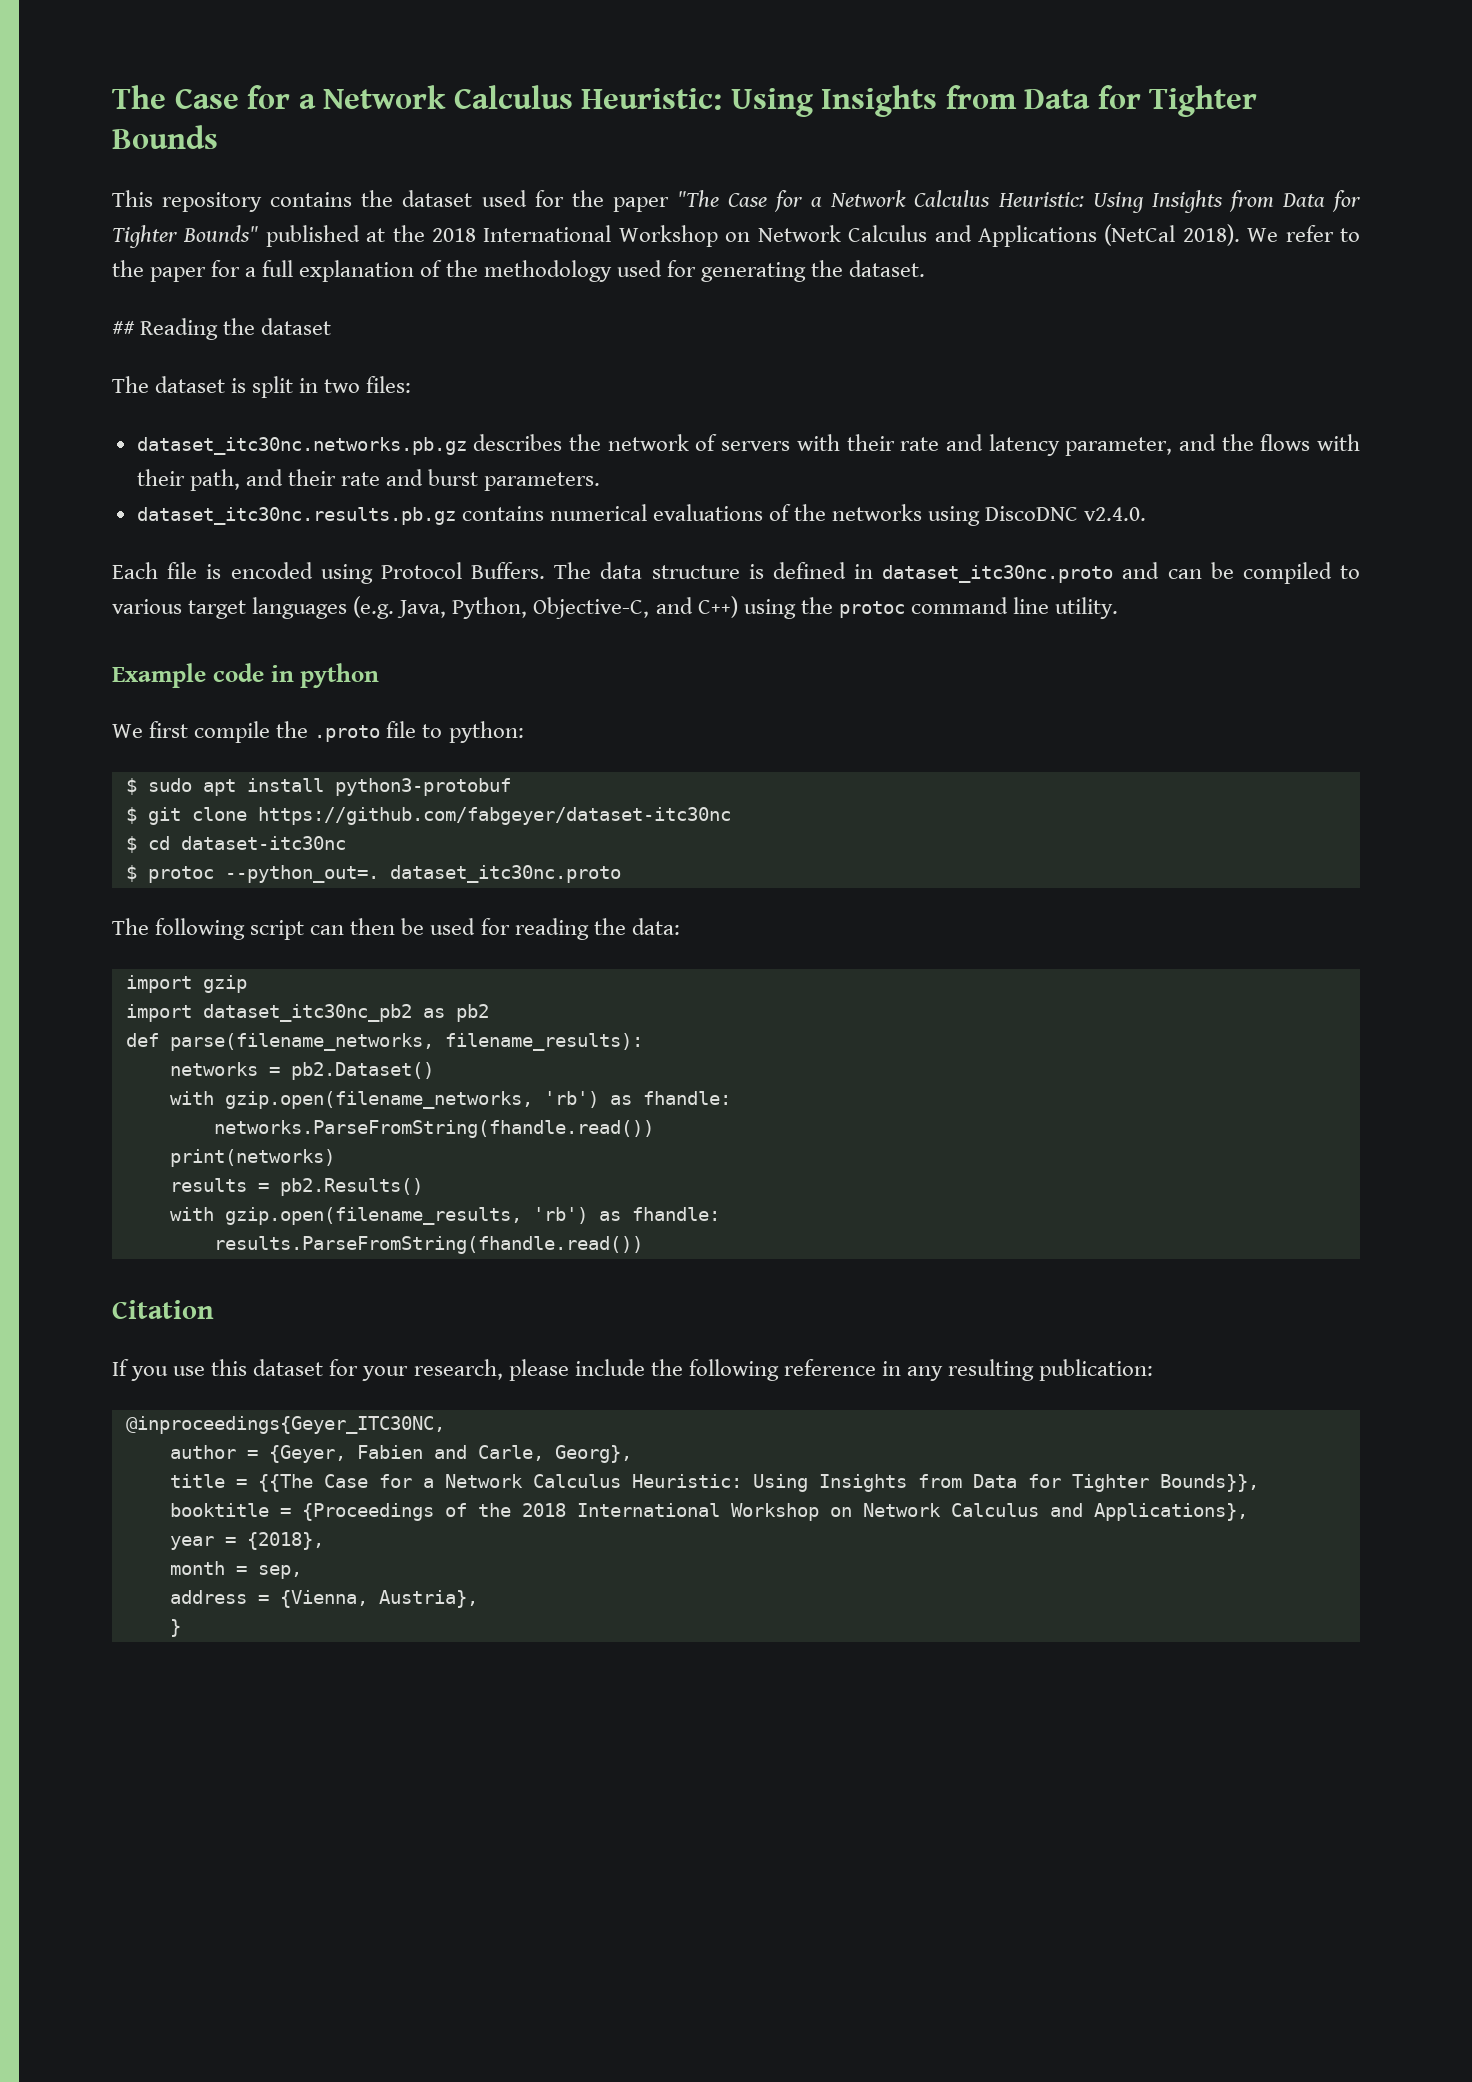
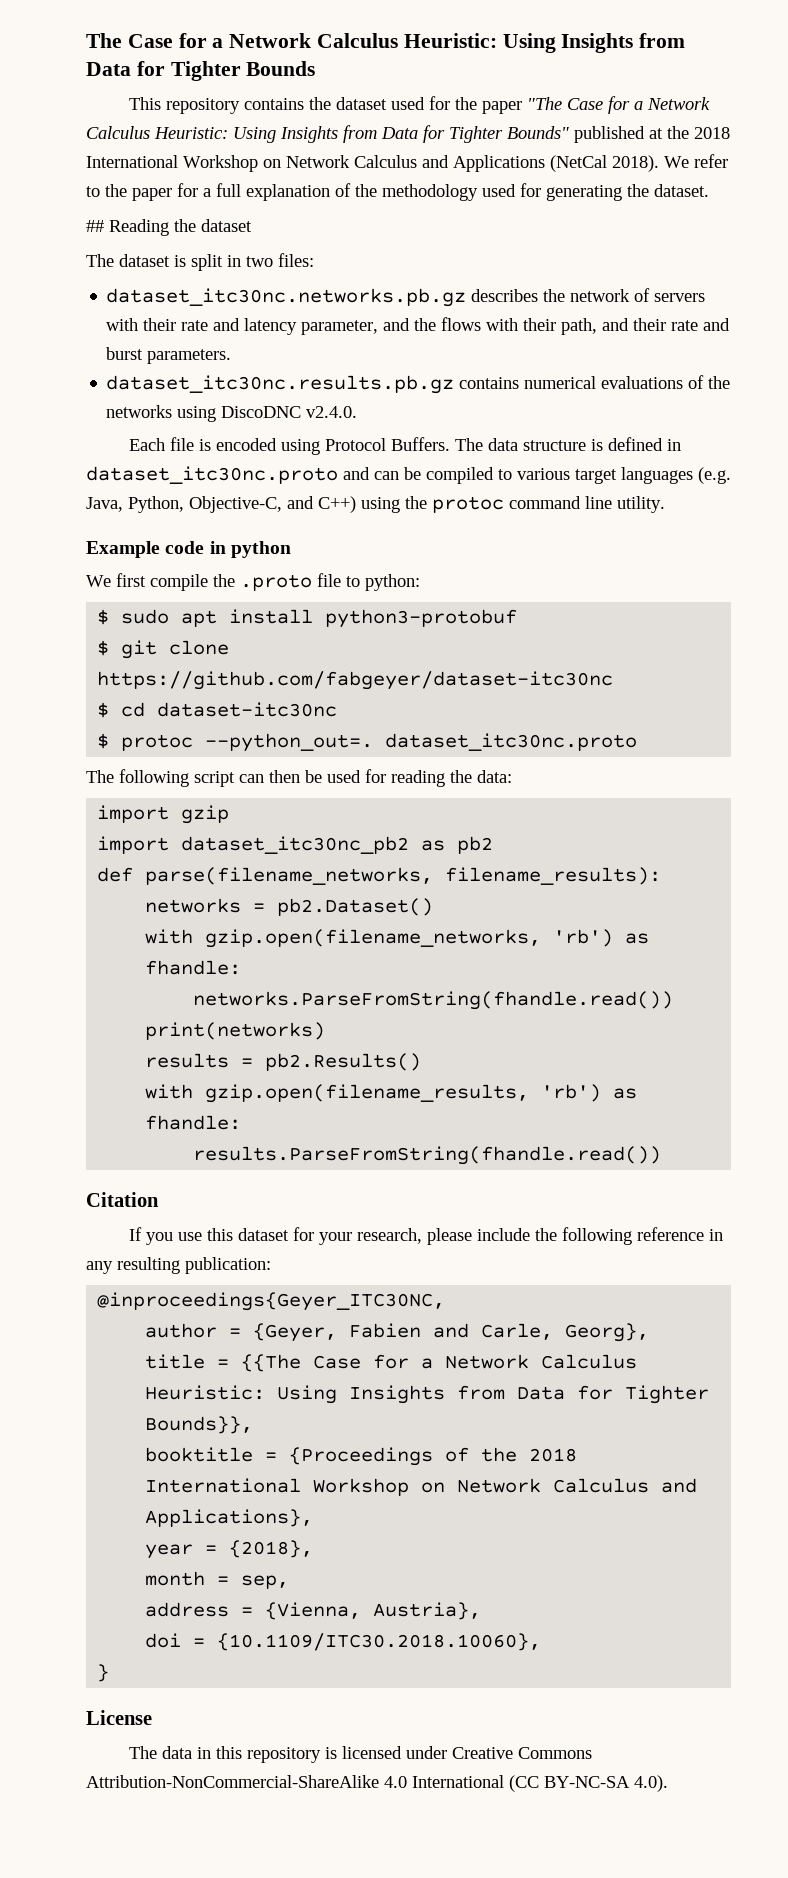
+ doi = {10.1109/ITC30.2018.10060},
  }
+ License
+ The data in this repository is licensed under Creative Commons Attribution-NonCommercial-ShareAlike 4.0 International (CC BY-NC-SA 4.0).

